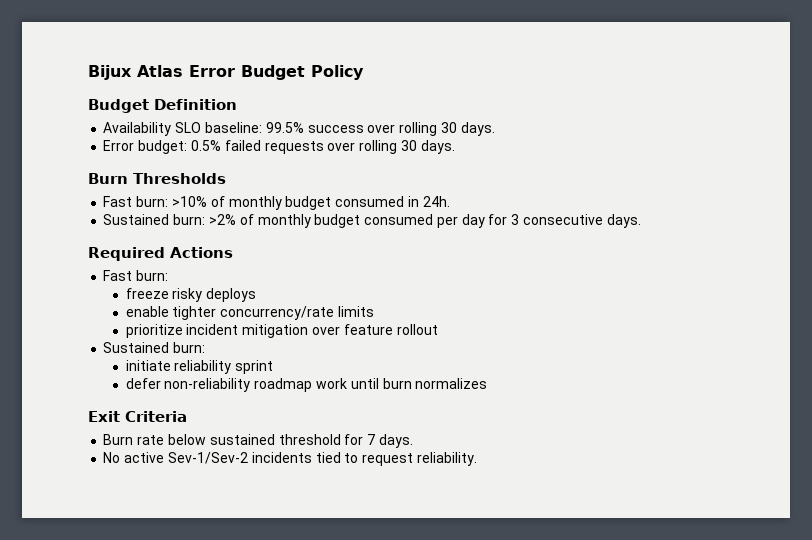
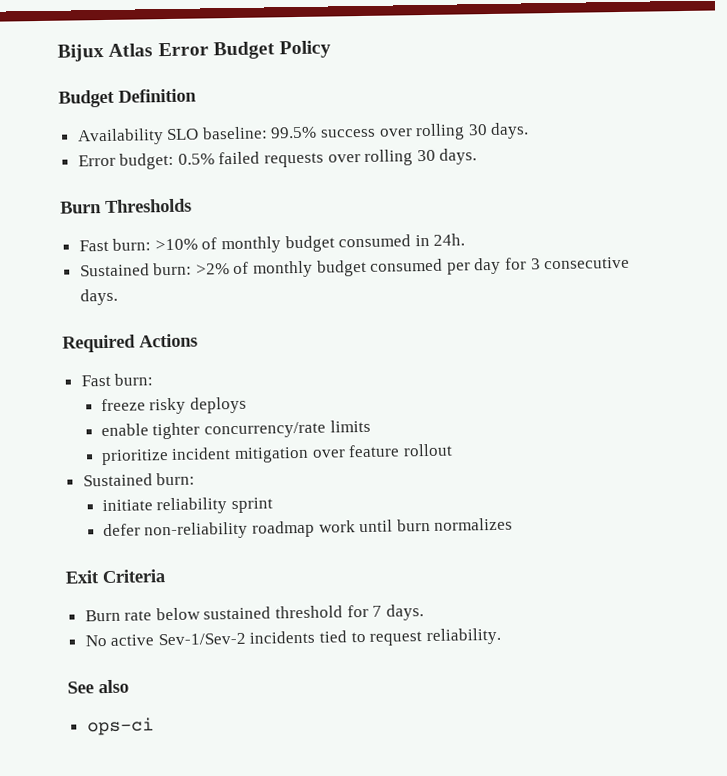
+ See also
+ ops-ci

